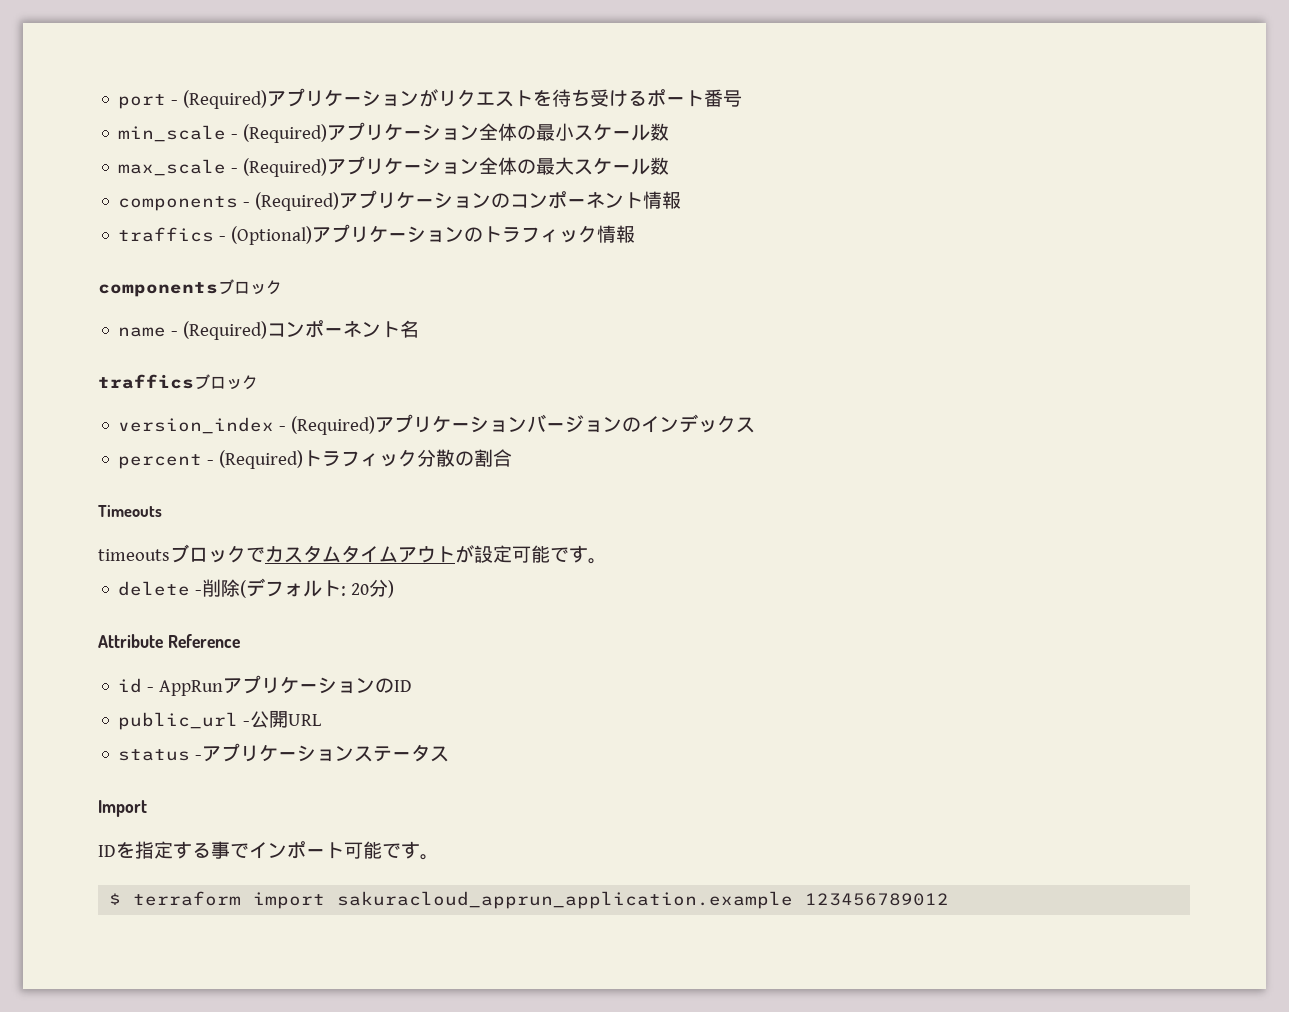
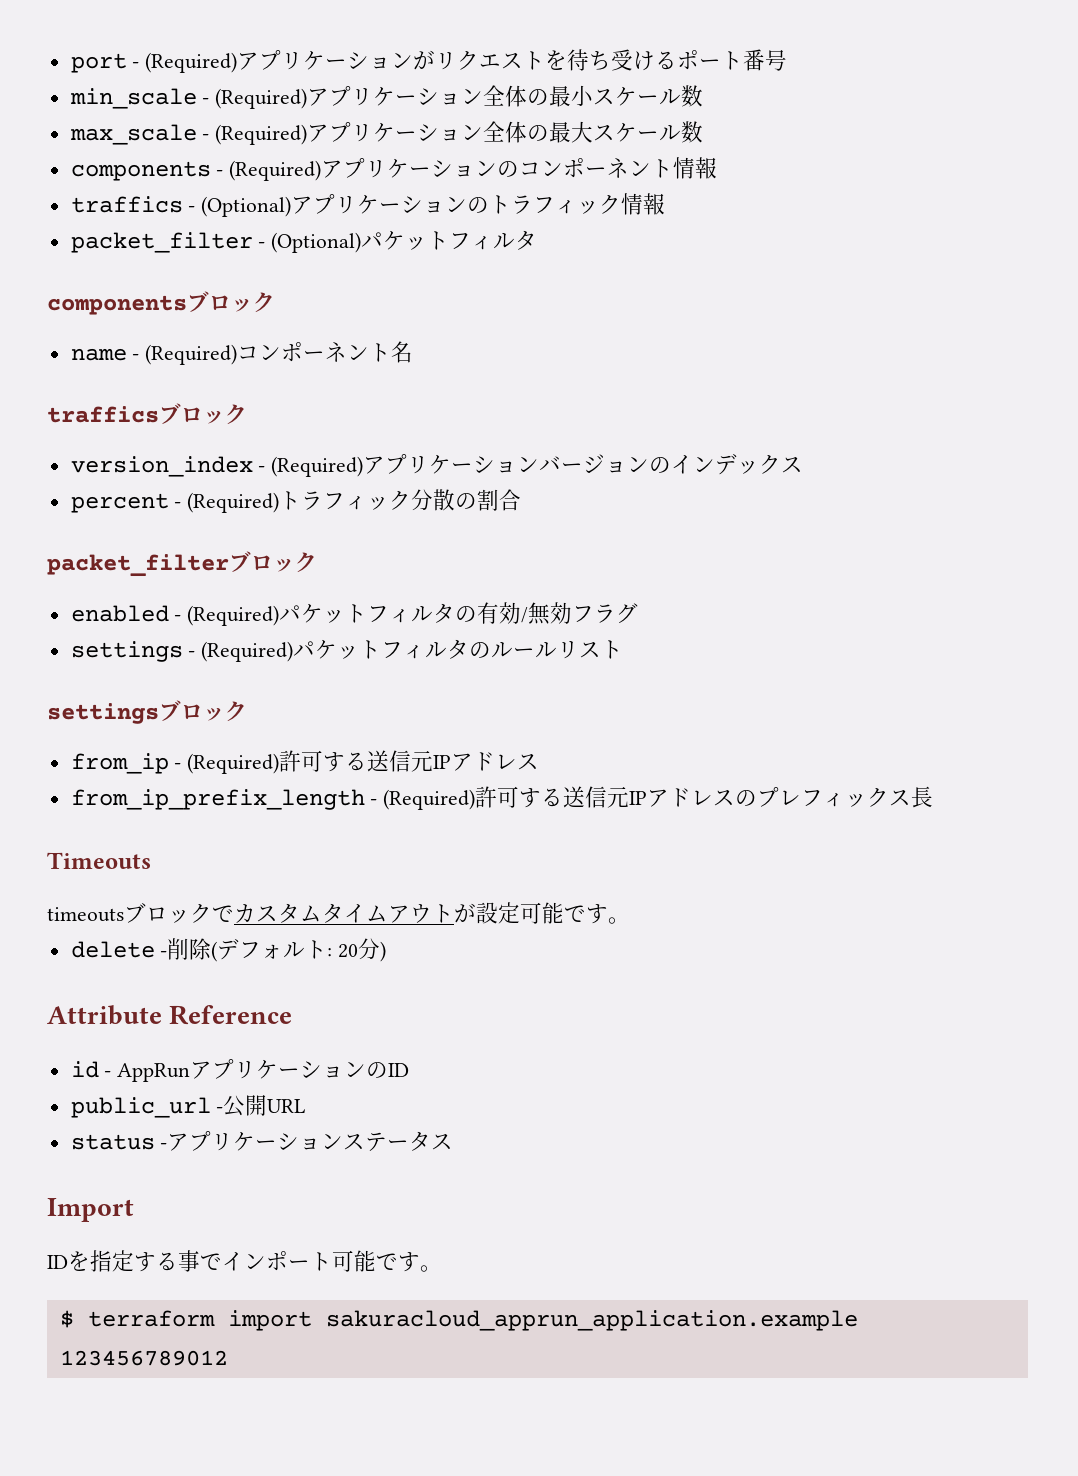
+ packet_filter - (Optional)パケットフィルタ
+ packet_filterブロック
+ enabled - (Required)パケットフィルタの有効/無効フラグ
+ settings - (Required)パケットフィルタのルールリスト
+ settingsブロック
+ from_ip - (Required)許可する送信元IPアドレス
+ from_ip_prefix_length - (Required)許可する送信元IPアドレスのプレフィックス長

